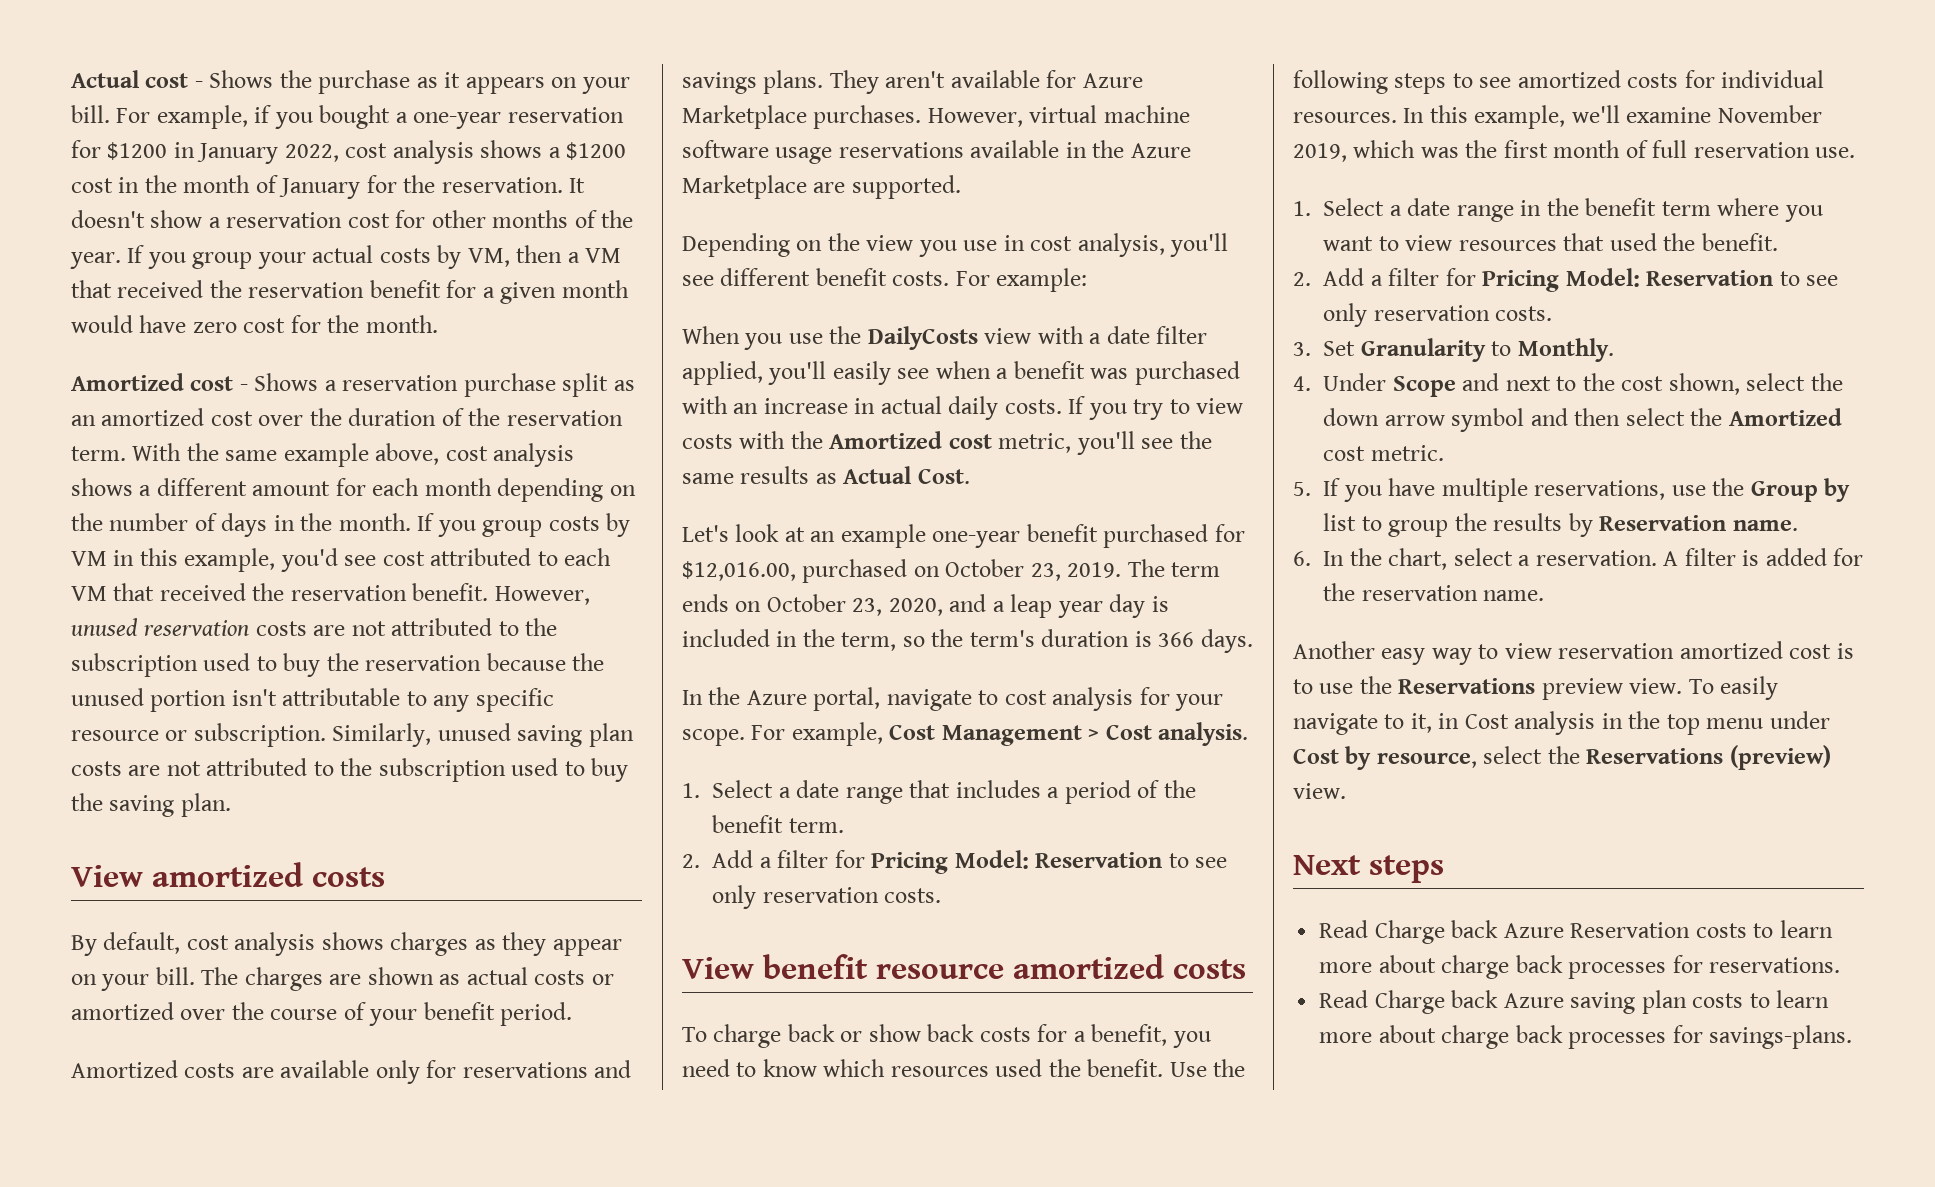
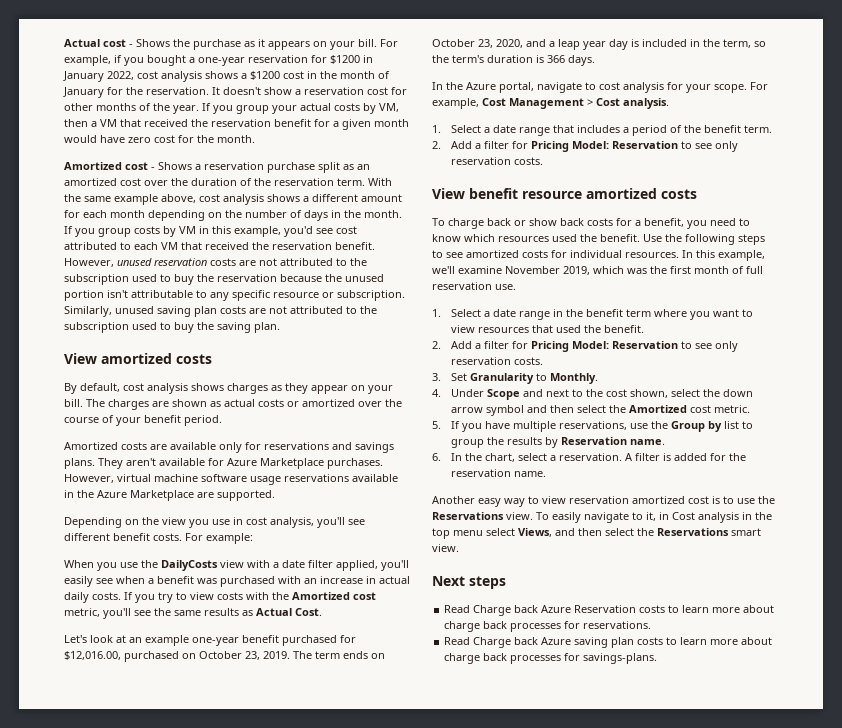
- Another easy way to view reservation amortized cost is to use the Reservations preview view.
+ Another easy way to view reservation amortized cost is to use the Reservations view.
- To easily navigate to it, in Cost analysis in the top menu under Cost by resource, select the Reservations (preview) view.
+ To easily navigate to it, in Cost analysis in the top menu select Views, and then select the Reservations smart view.

